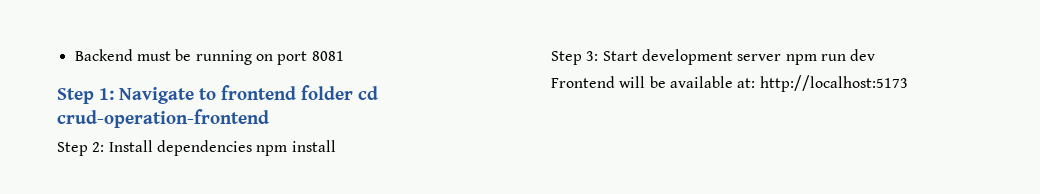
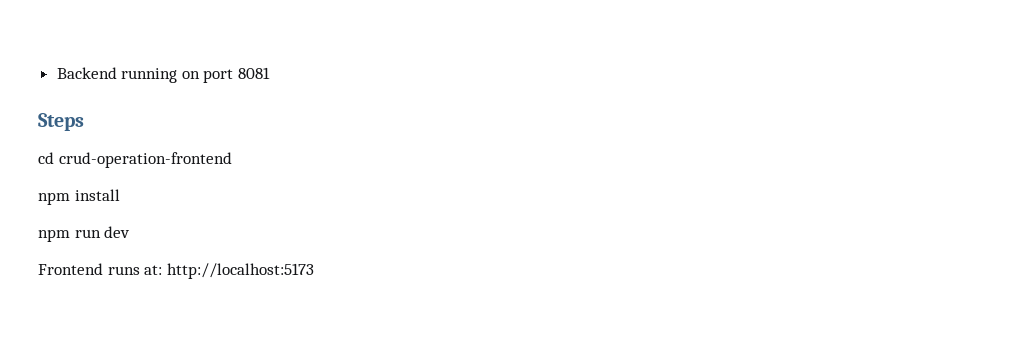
- Backend must be running on port 8081
+ Backend running on port 8081
- Step 1: Navigate to frontend folder cd crud-operation-frontend
- Step 2: Install dependencies npm install
- Step 3: Start development server npm run dev
+ Steps
+ cd crud-operation-frontend
+ npm install
+ npm run dev
- Frontend will be available at: http://localhost:5173
+ Frontend runs at: http://localhost:5173

